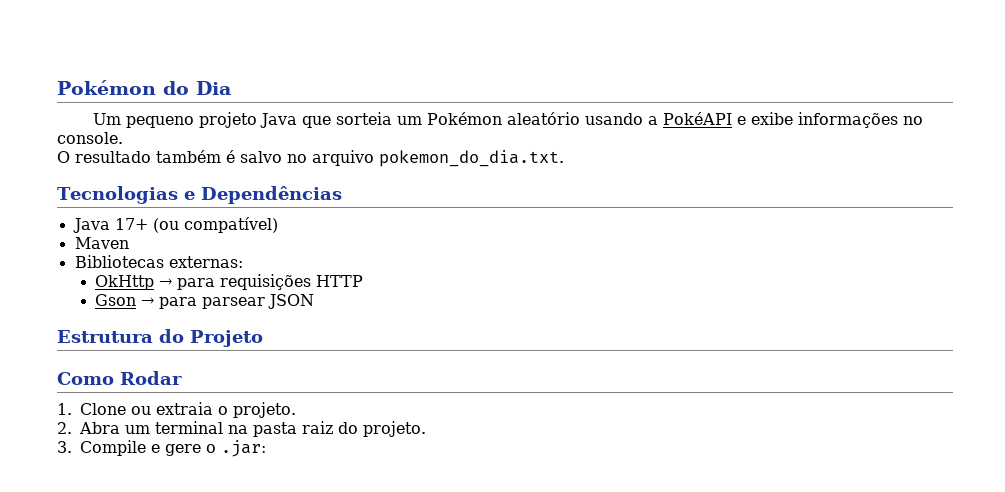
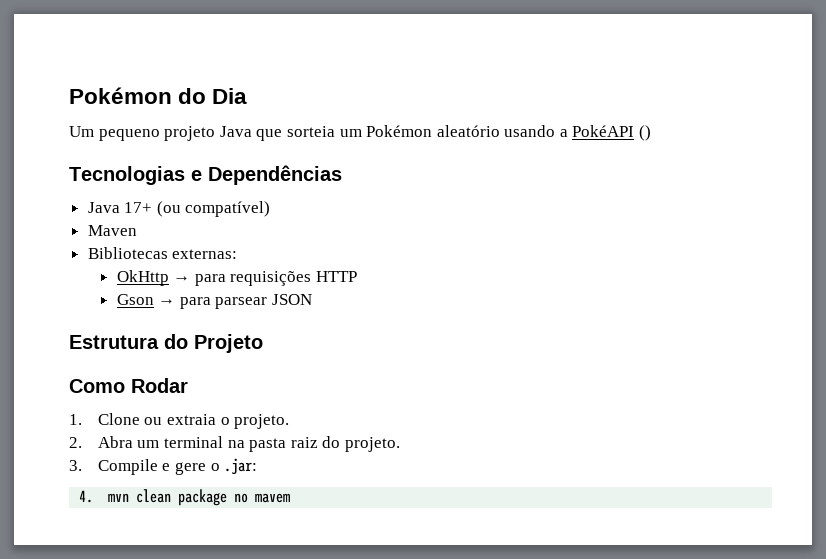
- Um pequeno projeto Java que sorteia um Pokémon aleatório usando a PokéAPI e exibe informações no console.
- O resultado também é salvo no arquivo pokemon_do_dia.txt.
+ Um pequeno projeto Java que sorteia um Pokémon aleatório usando a PokéAPI ()
+ 4. mvn clean package no mavem

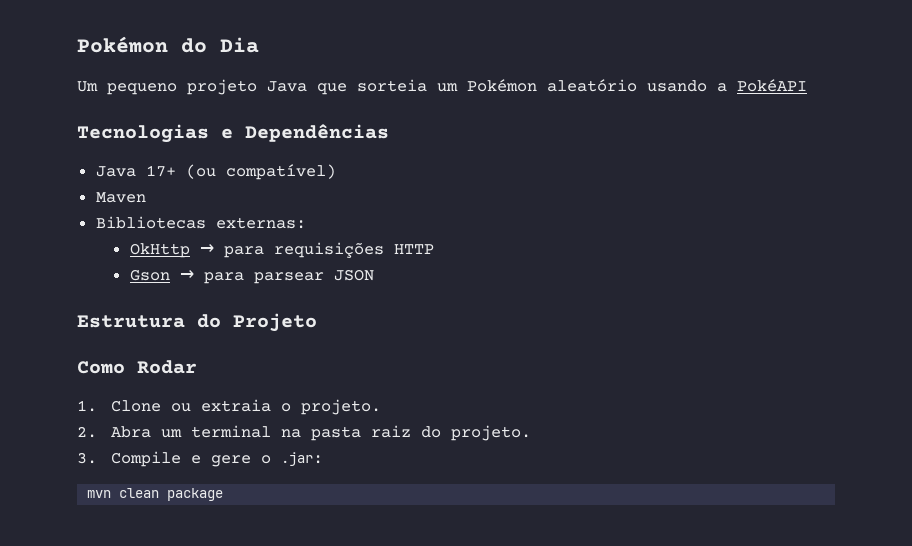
- Um pequeno projeto Java que sorteia um Pokémon aleatório usando a PokéAPI ()
+ Um pequeno projeto Java que sorteia um Pokémon aleatório usando a PokéAPI
- 4. mvn clean package no mavem
+ mvn clean package

